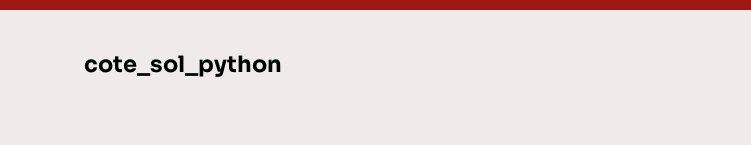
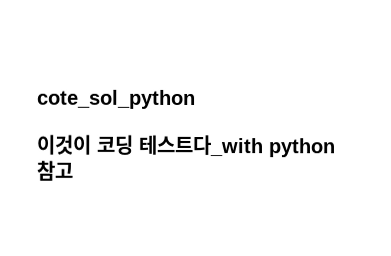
+ 이것이 코딩 테스트다_with python 참고

